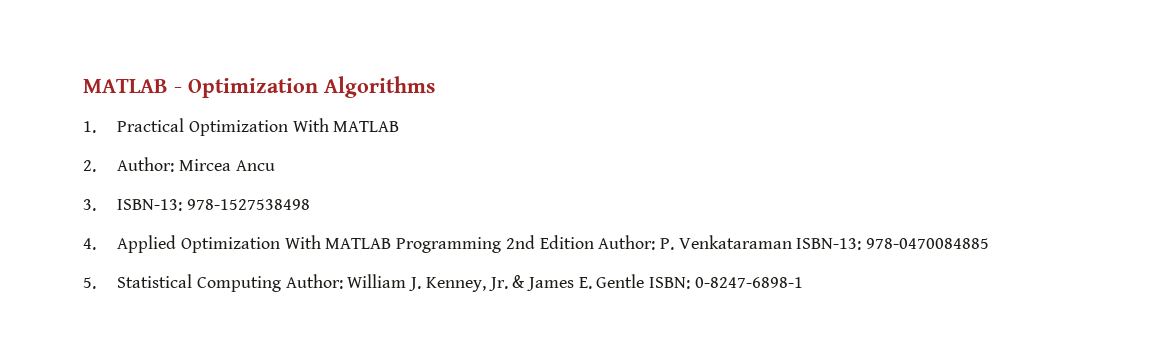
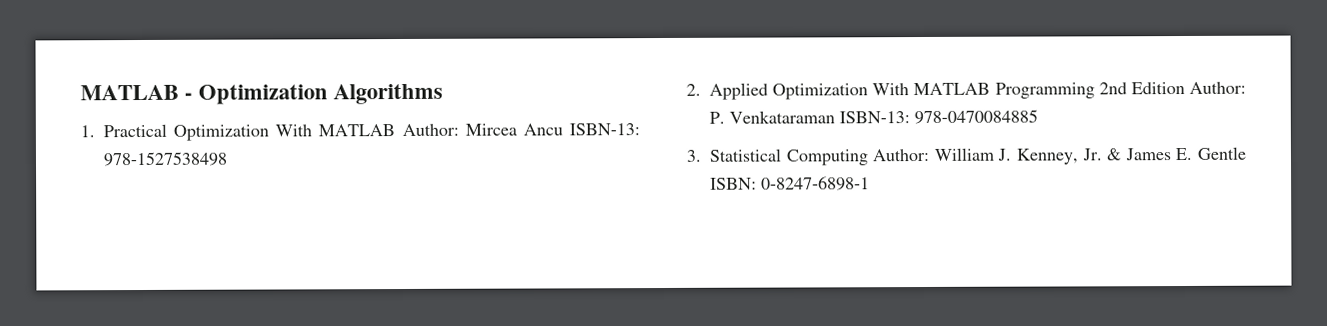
- 1. Practical Optimization With MATLAB
- 2. Author: Mircea Ancu
- 3. ISBN-13: 978-1527538498
+ 1. Practical Optimization With MATLAB Author: Mircea Ancu ISBN-13: 978-1527538498
- 4. Applied Optimization With MATLAB Programming 2nd Edition Author: P. Venkataraman ISBN-13: 978-0470084885
+ 2. Applied Optimization With MATLAB Programming 2nd Edition Author: P. Venkataraman ISBN-13: 978-0470084885
- 5. Statistical Computing Author: William J. Kenney, Jr. & James E. Gentle ISBN: 0-8247-6898-1
+ 3. Statistical Computing Author: William J. Kenney, Jr. & James E. Gentle ISBN: 0-8247-6898-1

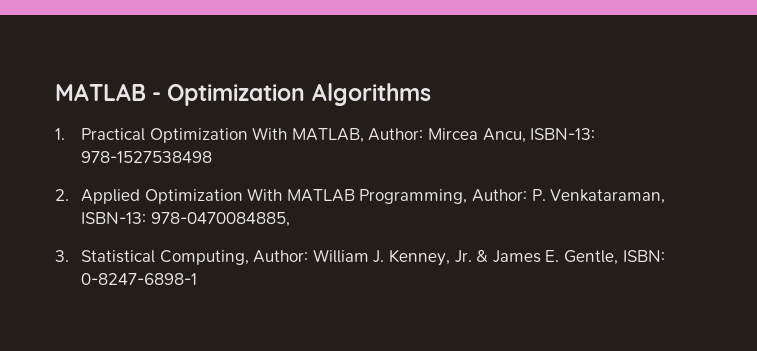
- 1. Practical Optimization With MATLAB Author: Mircea Ancu ISBN-13: 978-1527538498
+ 1. Practical Optimization With MATLAB, Author: Mircea Ancu, ISBN-13: 978-1527538498
- 2. Applied Optimization With MATLAB Programming 2nd Edition Author: P. Venkataraman ISBN-13: 978-0470084885
+ 2. Applied Optimization With MATLAB Programming, Author: P. Venkataraman, ISBN-13: 978-0470084885,
- 3. Statistical Computing Author: William J. Kenney, Jr. & James E. Gentle ISBN: 0-8247-6898-1
+ 3. Statistical Computing, Author: William J. Kenney, Jr. & James E. Gentle, ISBN: 0-8247-6898-1

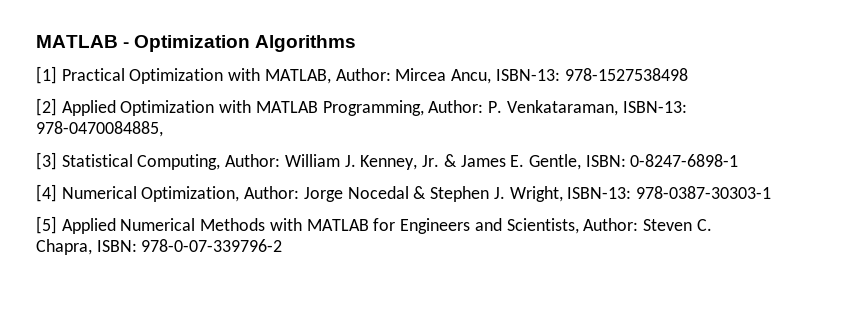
- 1. Practical Optimization With MATLAB, Author: Mircea Ancu, ISBN-13: 978-1527538498
+ [1] Practical Optimization with MATLAB, Author: Mircea Ancu, ISBN-13: 978-1527538498
- 2. Applied Optimization With MATLAB Programming, Author: P. Venkataraman, ISBN-13: 978-0470084885,
+ [2] Applied Optimization with MATLAB Programming, Author: P. Venkataraman, ISBN-13: 978-0470084885,
- 3. Statistical Computing, Author: William J. Kenney, Jr. & James E. Gentle, ISBN: 0-8247-6898-1
+ [3] Statistical Computing, Author: William J. Kenney, Jr. & James E. Gentle, ISBN: 0-8247-6898-1
+ [4] Numerical Optimization, Author: Jorge Nocedal & Stephen J. Wright, ISBN-13: 978-0387-30303-1
+ [5] Applied Numerical Methods with MATLAB for Engineers and Scientists, Author: Steven C. Chapra, ISBN: 978-0-07-339796-2

